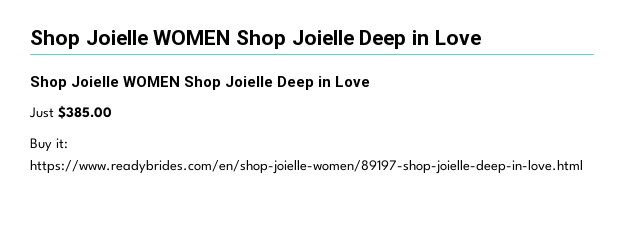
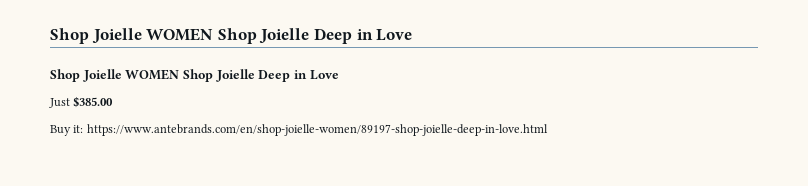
- Buy it: https://www.readybrides.com/en/shop-joielle-women/89197-shop-joielle-deep-in-love.html
+ Buy it: https://www.antebrands.com/en/shop-joielle-women/89197-shop-joielle-deep-in-love.html

